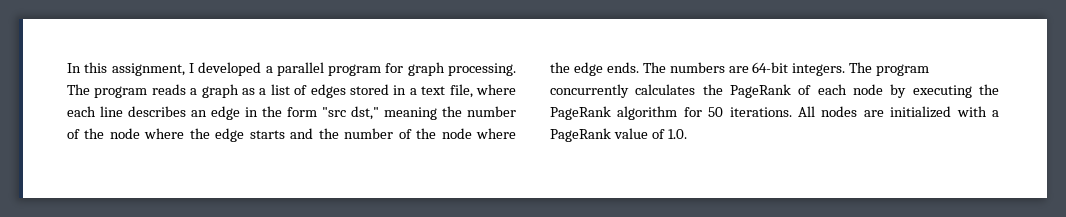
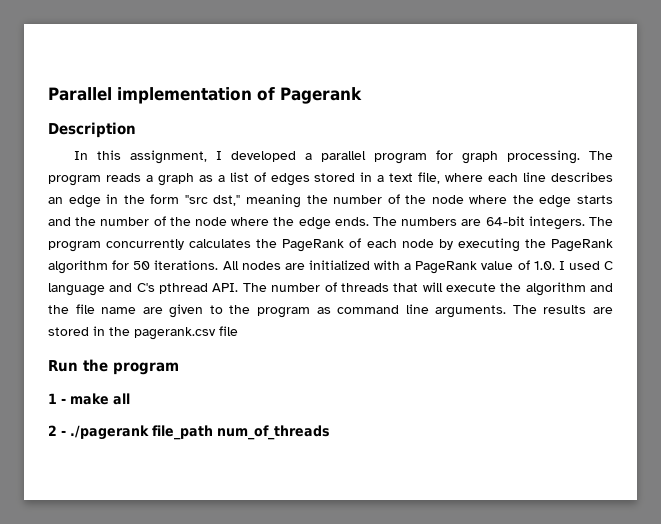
+ Parallel implementation of Pagerank
+ Description
- All nodes are initialized with a PageRank value of 1.0.
+ All nodes are initialized with a PageRank value of 1.0. I used C language and C's pthread API. The number of threads that will execute the algorithm and the file name are given to the program as command line arguments. The results are stored in the pagerank.csv file
+ Run the program
+ 1 - make all
+ 2 - ./pagerank file_path num_of_threads

